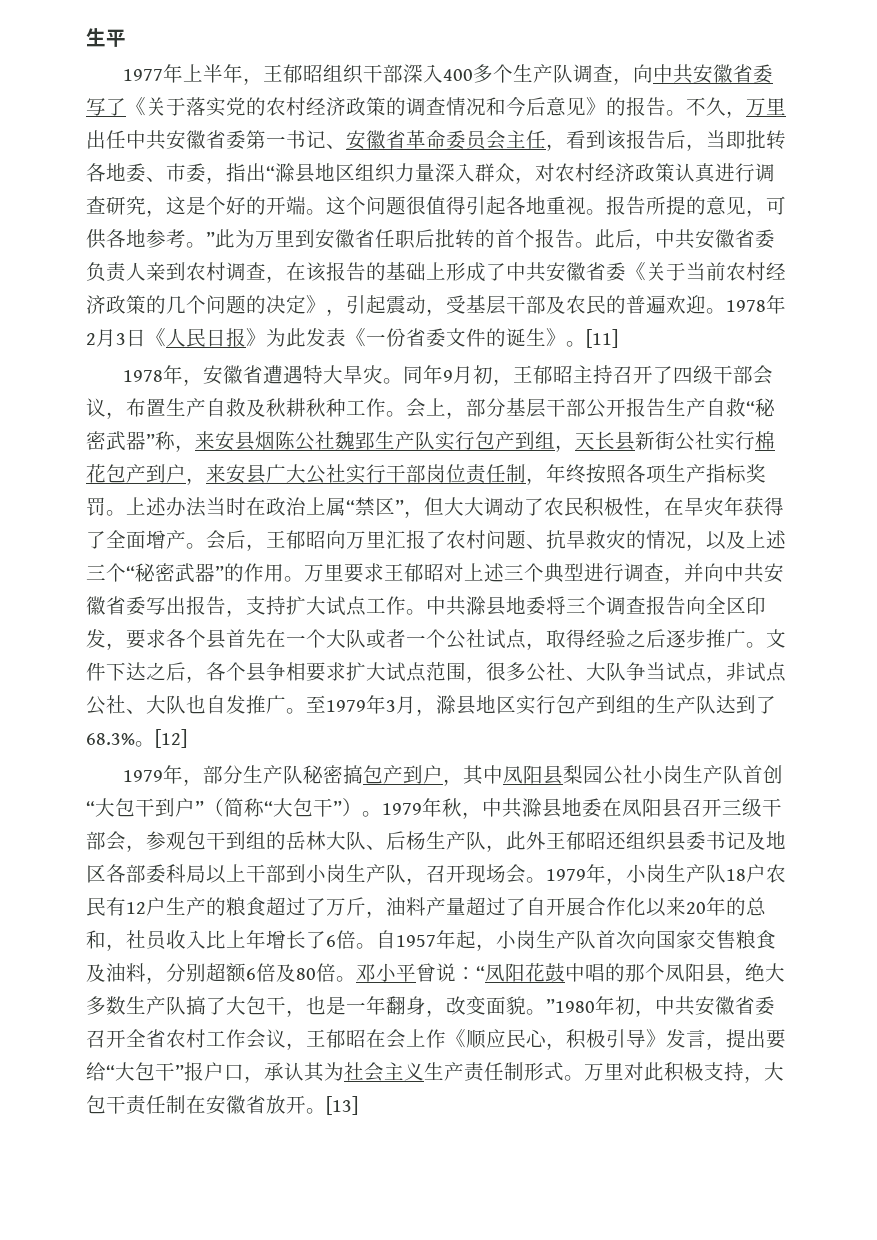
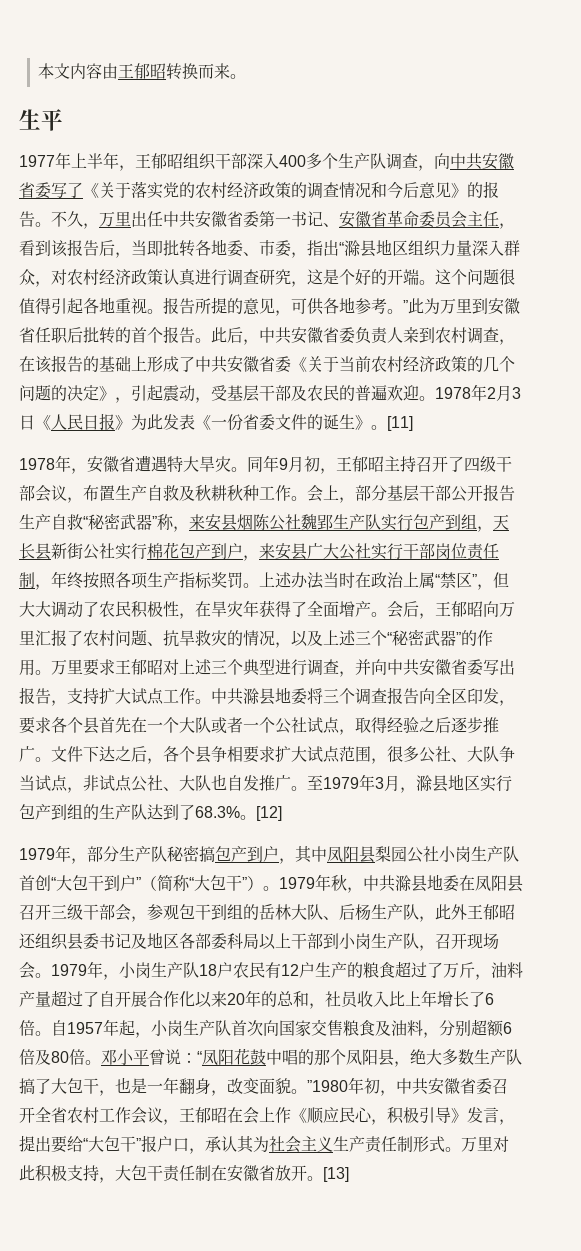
+ 本文内容由王郁昭转换而来。

